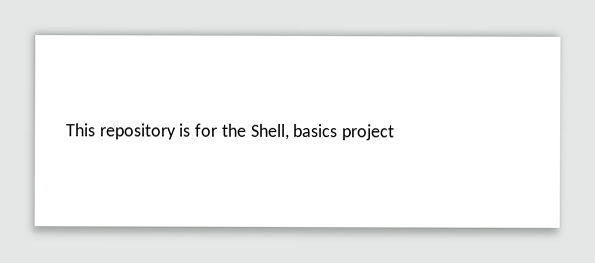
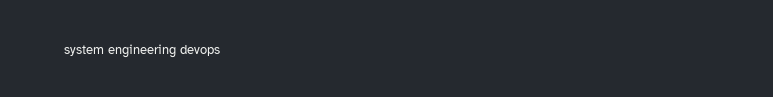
- This repository is for the Shell, basics project
+ system engineering devops

